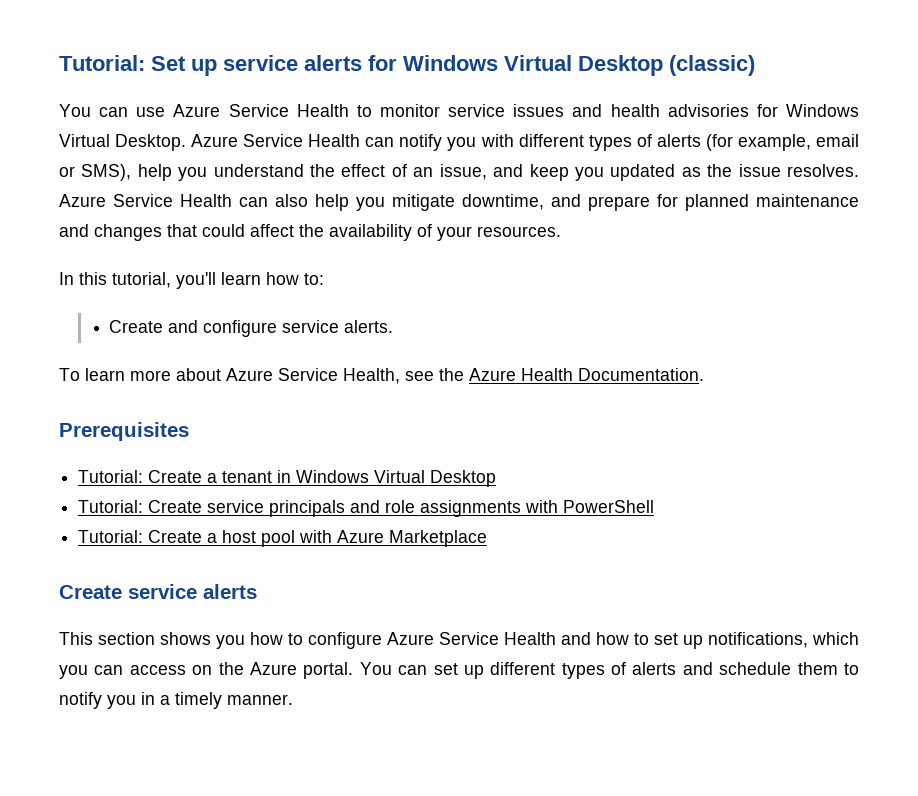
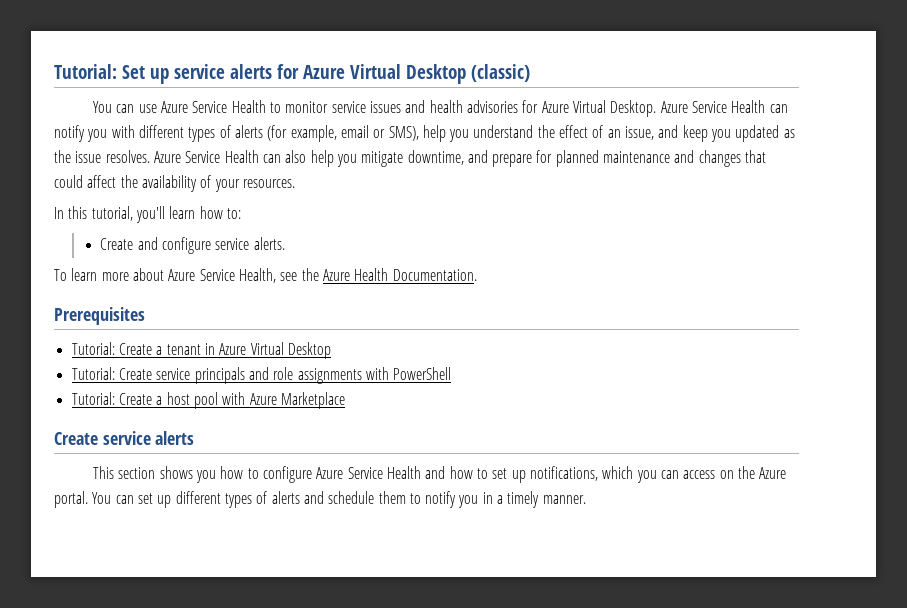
- Tutorial: Set up service alerts for Windows Virtual Desktop (classic)
+ Tutorial: Set up service alerts for Azure Virtual Desktop (classic)
- You can use Azure Service Health to monitor service issues and health advisories for Windows Virtual Desktop.
+ You can use Azure Service Health to monitor service issues and health advisories for Azure Virtual Desktop.
- Tutorial: Create a tenant in Windows Virtual Desktop
+ Tutorial: Create a tenant in Azure Virtual Desktop

